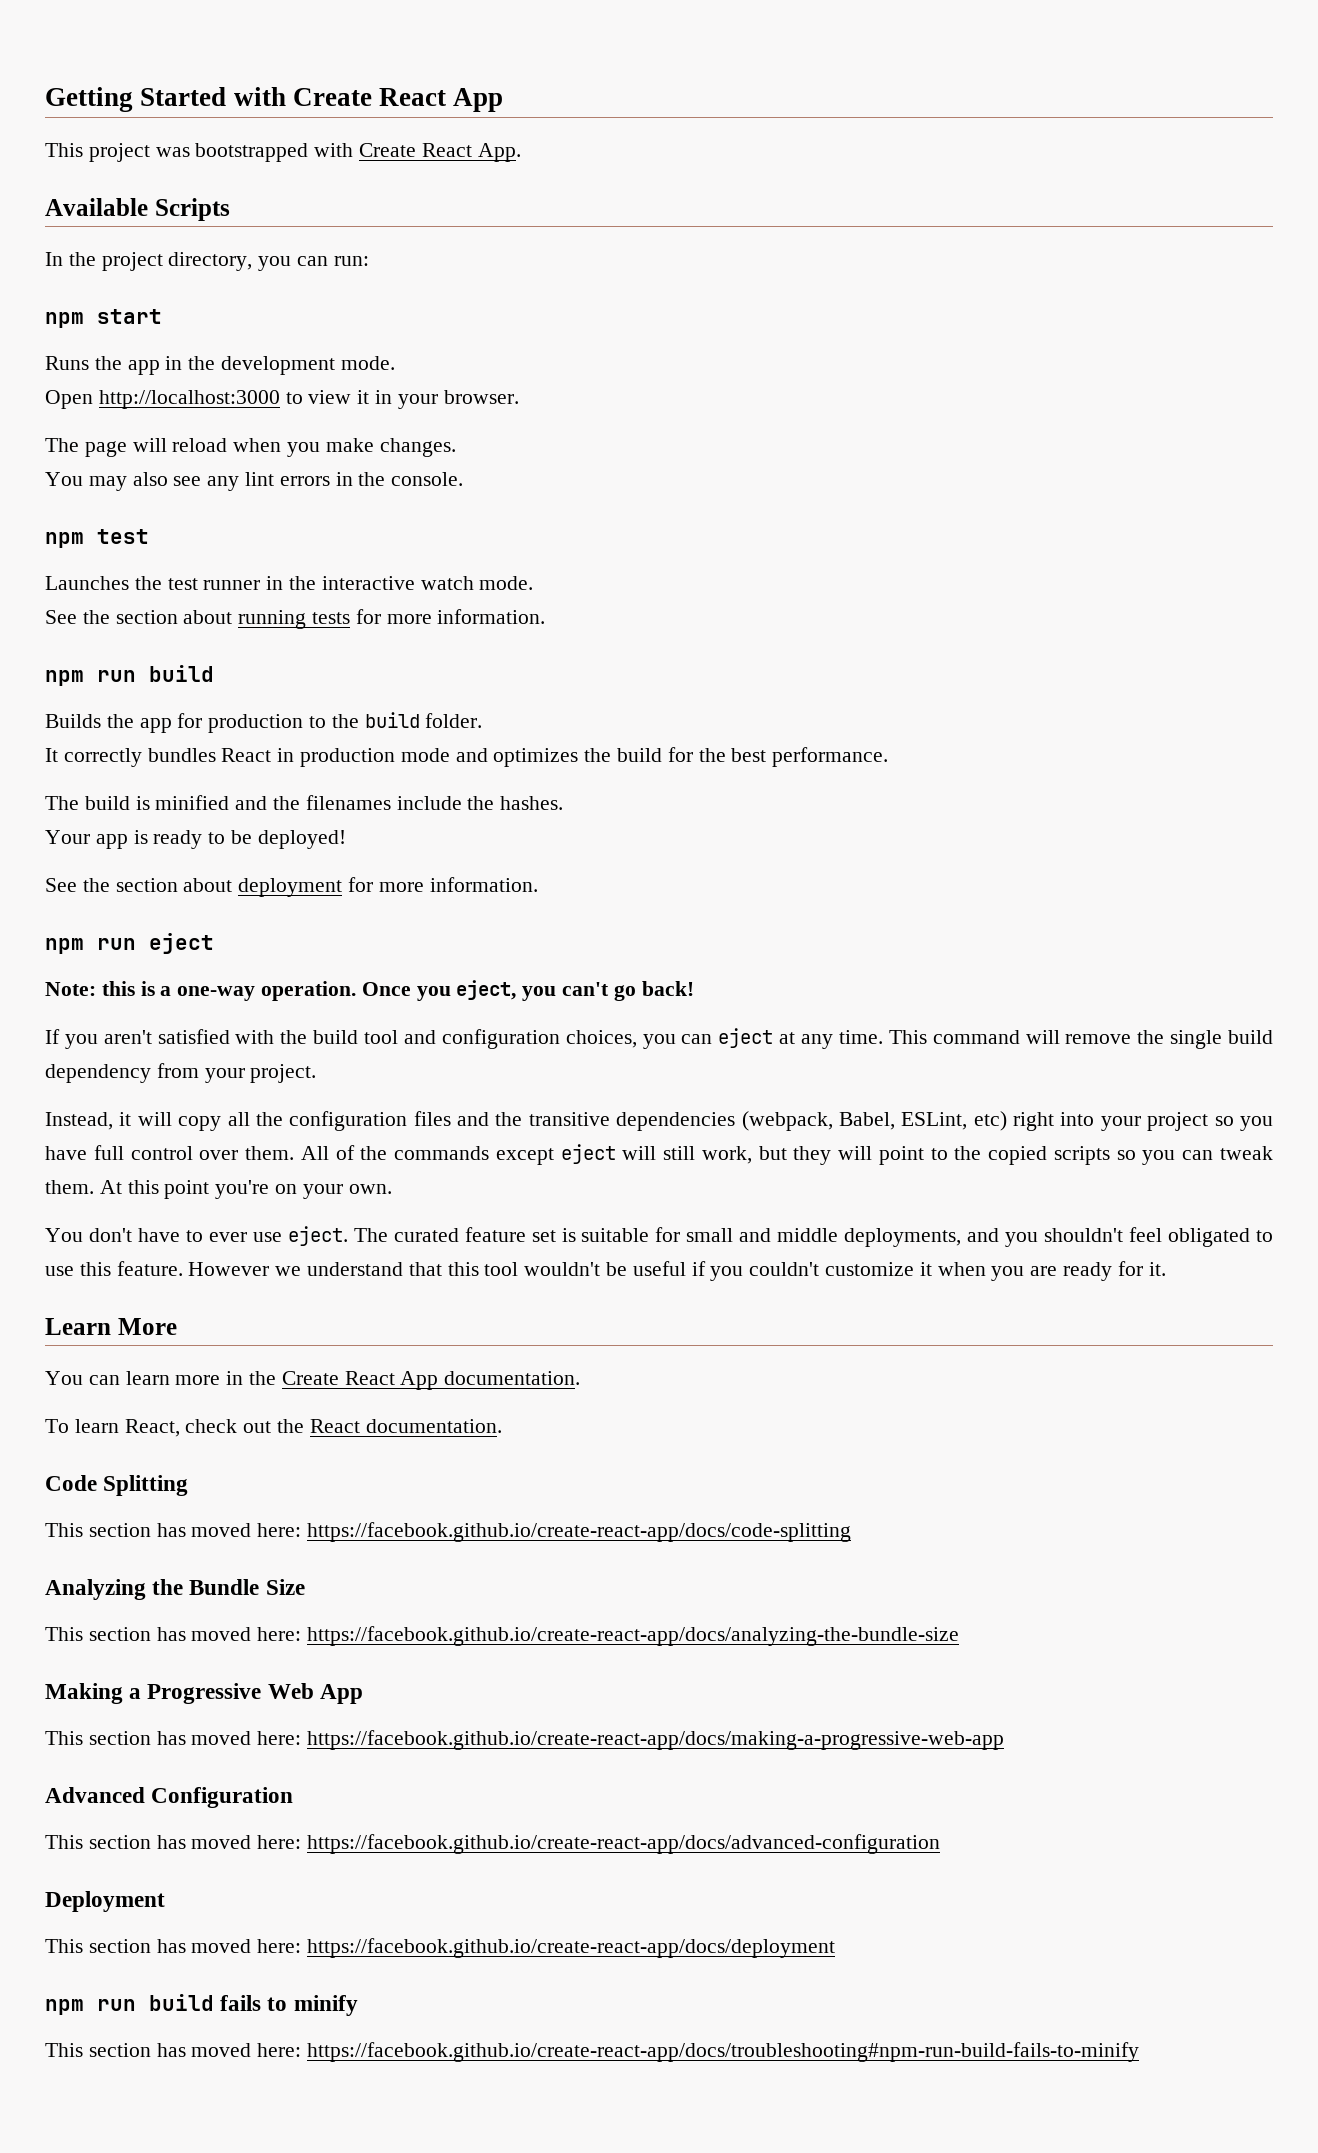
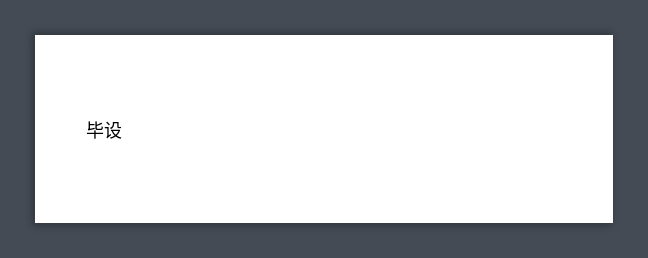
- Getting Started with Create React App
- This project was bootstrapped with Create React App.
- Available Scripts
- In the project directory, you can run:
- npm start
- Runs the app in the development mode.
- Open http://localhost:3000 to view it in your browser.
- The page will reload when you make changes.
- You may also see any lint errors in the console.
- npm test
- Launches the test runner in the interactive watch mode.
- See the section about running tests for more information.
- npm run build
- Builds the app for production to the build folder.
- It correctly bundles React in production mode and optimizes the build for the best performance.
- The build is minified and the filenames include the hashes.
- Your app is ready to be deployed!
- See the section about deployment for more information.
- npm run eject
- Note: this is a one-way operation. Once you eject, you can't go back!
- If you aren't satisfied with the build tool and configuration choices, you can eject at any time. This command will remove the single build dependency from your project.
- Instead, it will copy all the configuration files and the transitive dependencies (webpack, Babel, ESLint, etc) right into your project so you have full control over them. All of the commands except eject will still work, but they will point to the copied scripts so you can tweak them. At this point you're on your own.
- You don't have to ever use eject. The curated feature set is suitable for small and middle deployments, and you shouldn't feel obligated to use this feature. However we understand that this tool wouldn't be useful if you couldn't customize it when you are ready for it.
- Learn More
- You can learn more in the Create React App documentation.
- To learn React, check out the React documentation.
- Code Splitting
- This section has moved here: https://facebook.github.io/create-react-app/docs/code-splitting
- Analyzing the Bundle Size
- This section has moved here: https://facebook.github.io/create-react-app/docs/analyzing-the-bundle-size
- Making a Progressive Web App
- This section has moved here: https://facebook.github.io/create-react-app/docs/making-a-progressive-web-app
- Advanced Configuration
- This section has moved here: https://facebook.github.io/create-react-app/docs/advanced-configuration
- Deployment
- This section has moved here: https://facebook.github.io/create-react-app/docs/deployment
- npm run build fails to minify
- This section has moved here: https://facebook.github.io/create-react-app/docs/troubleshooting#npm-run-build-fails-to-minify
+ 毕设

